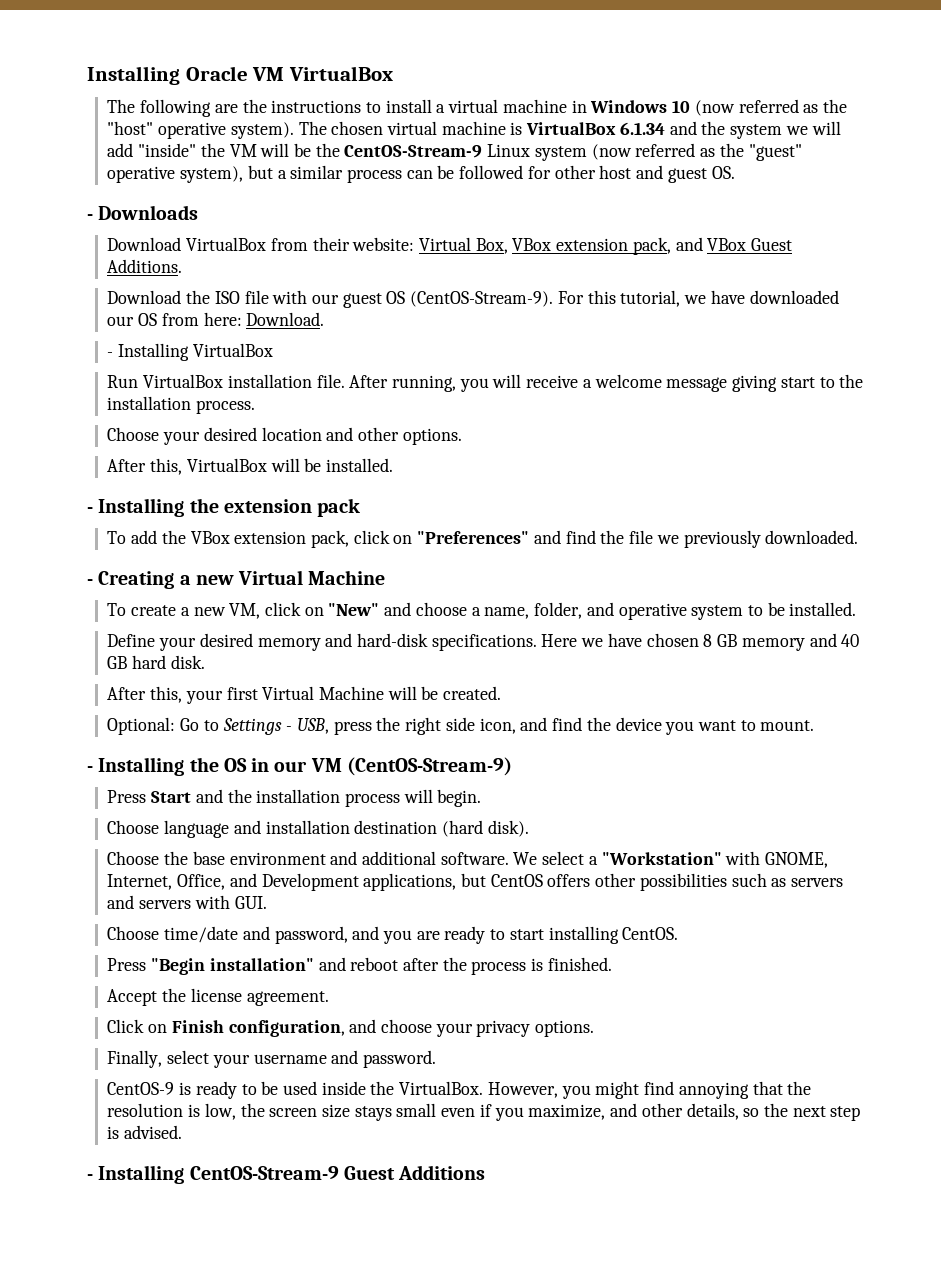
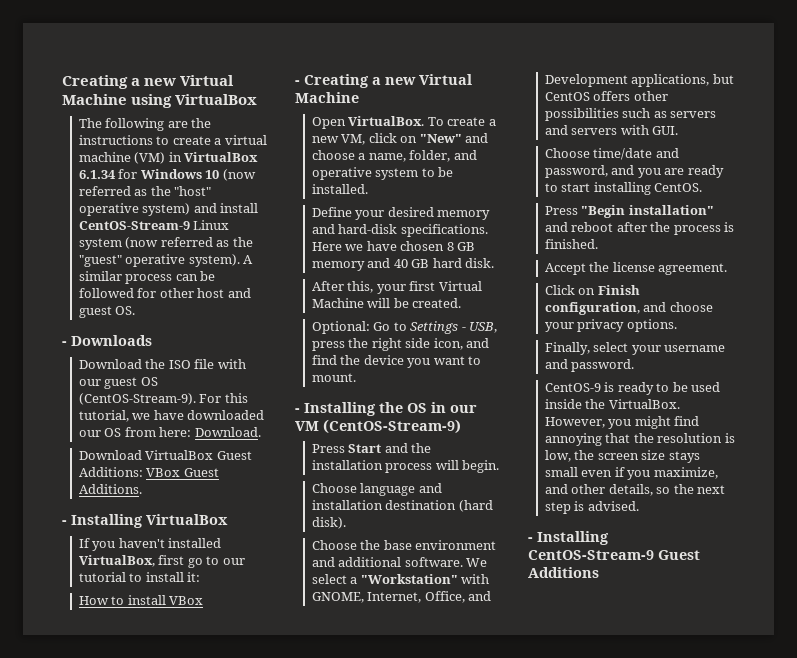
- Installing Oracle VM VirtualBox
+ Creating a new Virtual Machine using VirtualBox
- The following are the instructions to install a virtual machine in Windows 10 (now referred as the "host" operative system). The chosen virtual machine is VirtualBox 6.1.34 and the system we will add "inside" the VM will be the CentOS-Stream-9 Linux system (now referred as the "guest" operative system), but a similar process can be followed for other host and guest OS.
+ The following are the instructions to create a virtual machine (VM) in VirtualBox 6.1.34 for Windows 10 (now referred as the "host" operative system) and install CentOS-Stream-9 Linux system (now referred as the "guest" operative system). A similar process can be followed for other host and guest OS.
- Download VirtualBox from their website: Virtual Box, VBox extension pack, and VBox Guest Additions.
+ Download VirtualBox Guest Additions: VBox Guest Additions.
  - Installing VirtualBox
- Run VirtualBox installation file. After running, you will receive a welcome message giving start to the installation process.
- Choose your desired location and other options.
- After this, VirtualBox will be installed.
- - Installing the extension pack
- To add the VBox extension pack, click on "Preferences" and find the file we previously downloaded.
+ If you haven't installed VirtualBox, first go to our tutorial to install it:
+ How to install VBox
+ Open VirtualBox.

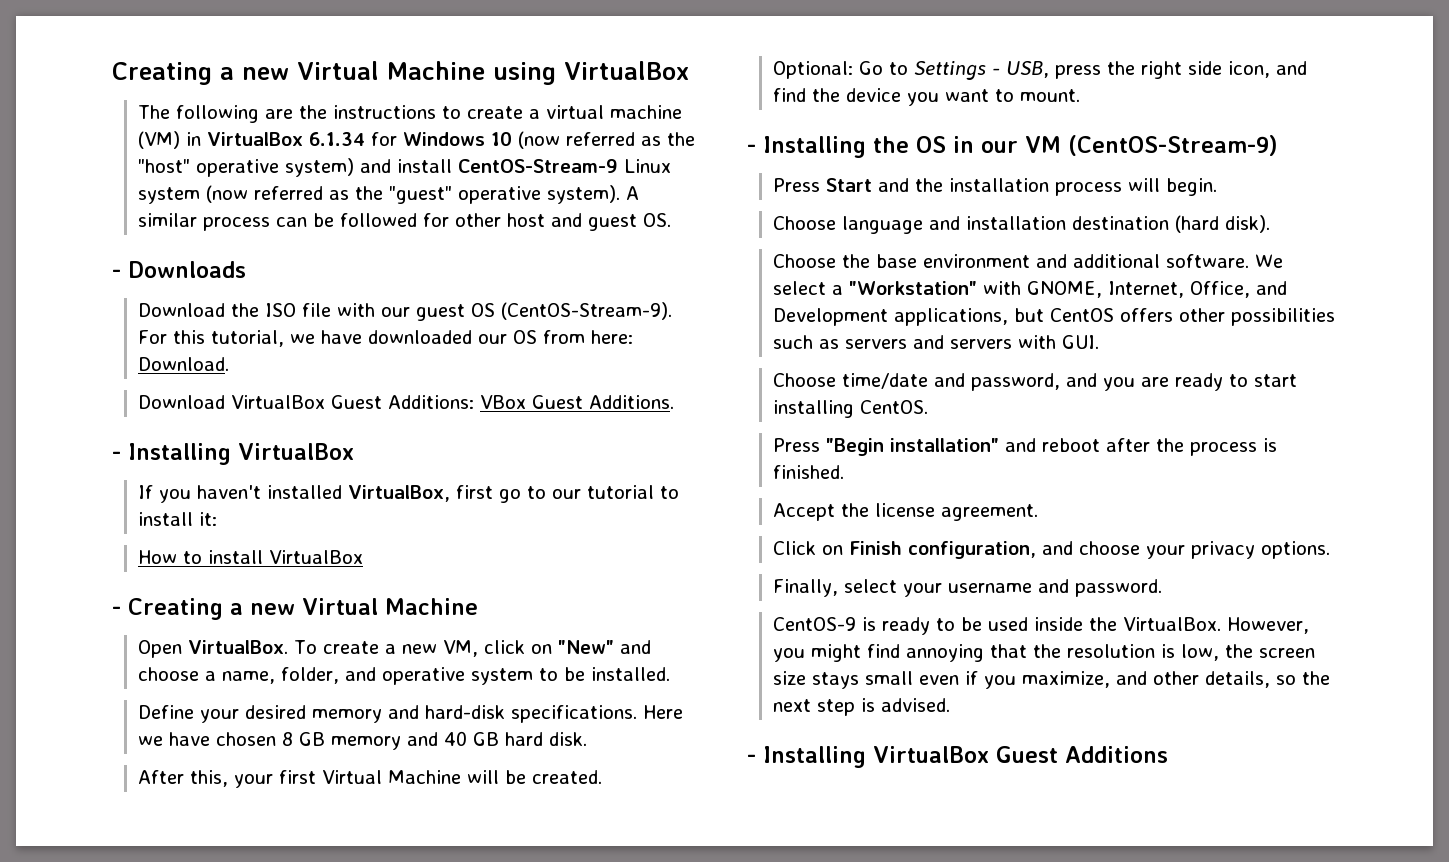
- How to install VBox
+ How to install VirtualBox
- - Installing CentOS-Stream-9 Guest Additions
+ - Installing VirtualBox Guest Additions

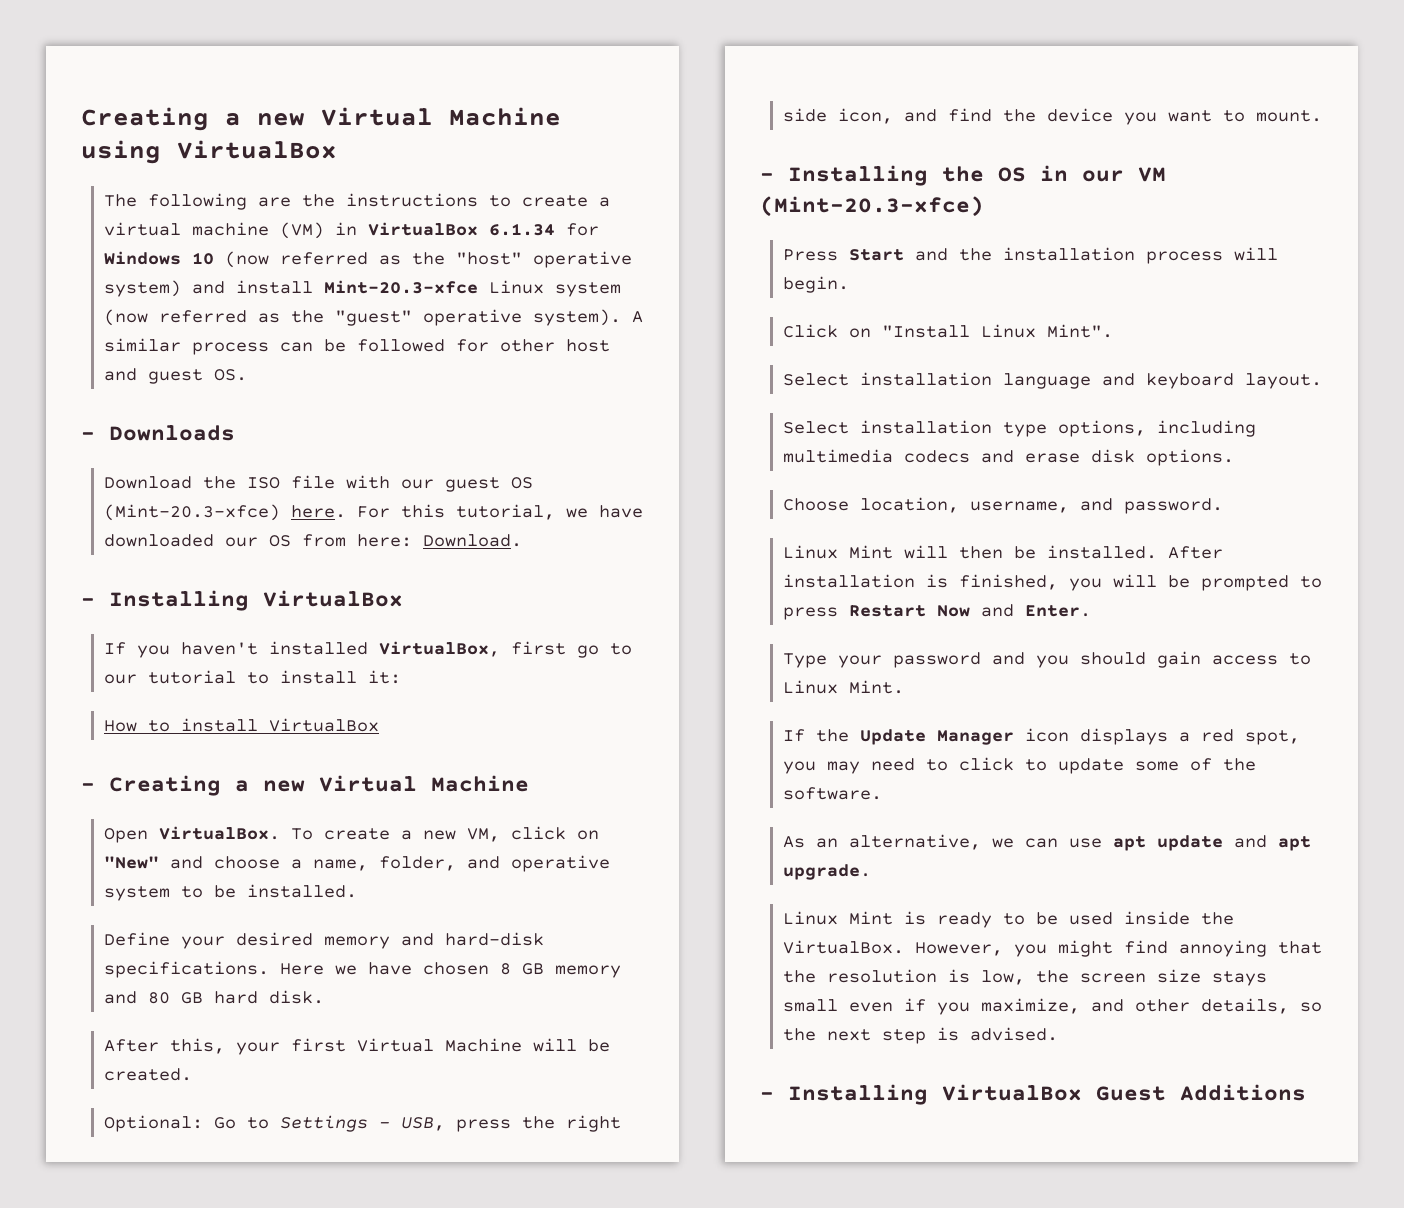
- The following are the instructions to create a virtual machine (VM) in VirtualBox 6.1.34 for Windows 10 (now referred as the "host" operative system) and install CentOS-Stream-9 Linux system (now referred as the "guest" operative system).
+ The following are the instructions to create a virtual machine (VM) in VirtualBox 6.1.34 for Windows 10 (now referred as the "host" operative system) and install Mint-20.3-xfce Linux system (now referred as the "guest" operative system).
- Download the ISO file with our guest OS (CentOS-Stream-9).
+ Download the ISO file with our guest OS (Mint-20.3-xfce) here.
- Download VirtualBox Guest Additions: VBox Guest Additions.
- Here we have chosen 8 GB memory and 40 GB hard disk.
+ Here we have chosen 8 GB memory and 80 GB hard disk.
- - Installing the OS in our VM (CentOS-Stream-9)
+ - Installing the OS in our VM (Mint-20.3-xfce)
- Choose language and installation destination (hard disk).
- Choose the base environment and additional software. We select a "Workstation" with GNOME, Internet, Office, and Development applications, but CentOS offers other possibilities such as servers and servers with GUI.
- Choose time/date and password, and you are ready to start installing CentOS.
- Press "Begin installation" and reboot after the process is finished.
- Accept the license agreement.
- Click on Finish configuration, and choose your privacy options.
- Finally, select your username and password.
- CentOS-9 is ready to be used inside the VirtualBox.
+ Click on "Install Linux Mint".
+ Select installation language and keyboard layout.
+ Select installation type options, including multimedia codecs and erase disk options.
+ Choose location, username, and password.
+ Linux Mint will then be installed. After installation is finished, you will be prompted to press Restart Now and Enter.
+ Type your password and you should gain access to Linux Mint.
+ If the Update Manager icon displays a red spot, you may need to click to update some of the software.
+ As an alternative, we can use apt update and apt upgrade.
+ Linux Mint is ready to be used inside the VirtualBox.

